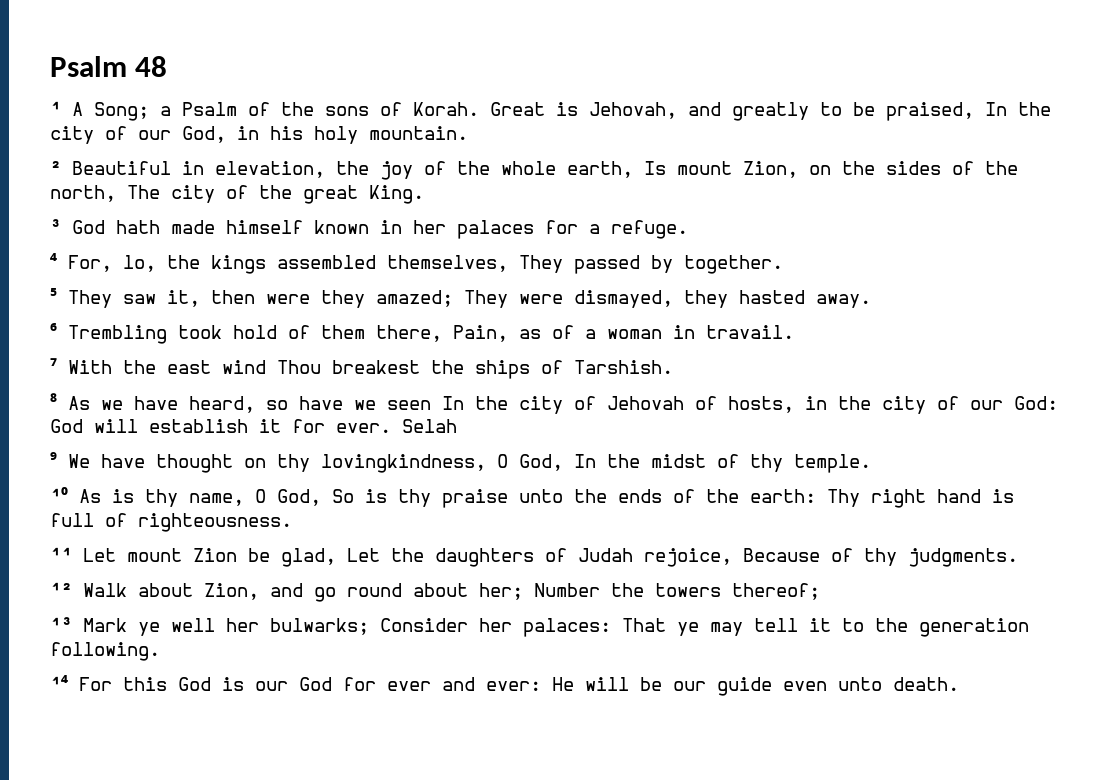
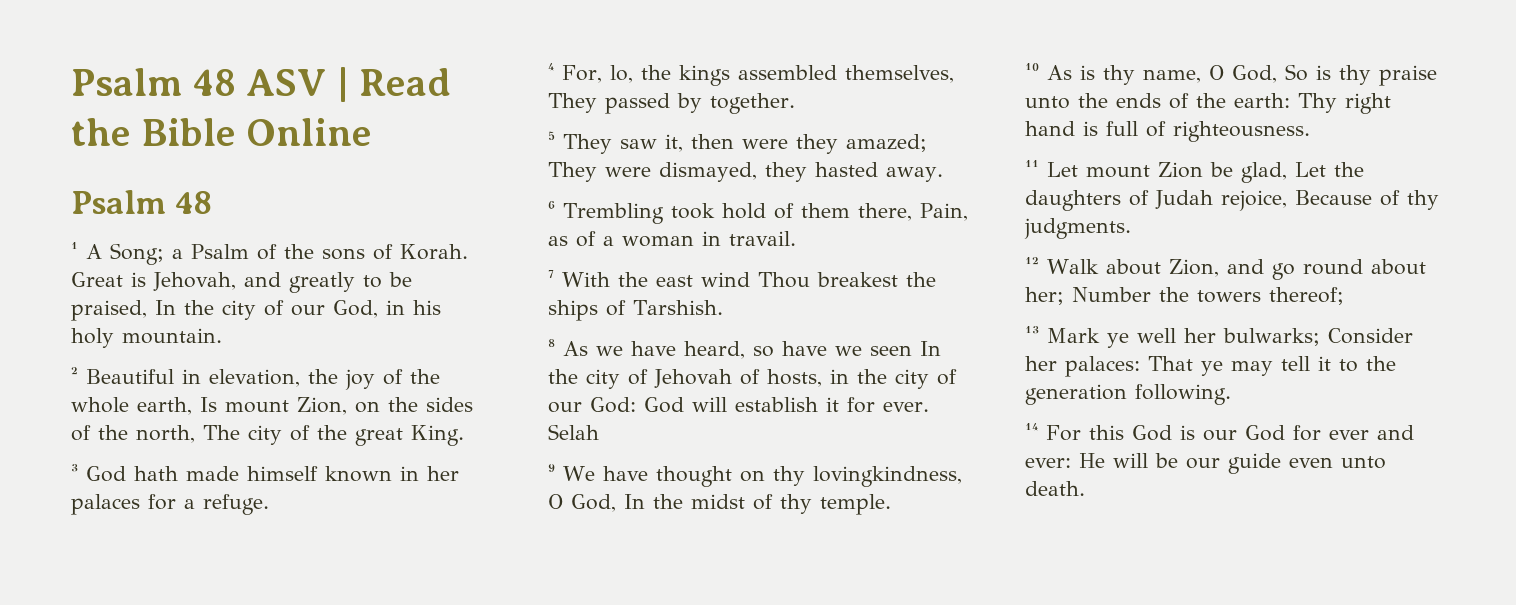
+ Psalm 48 ASV | Read the Bible Online

